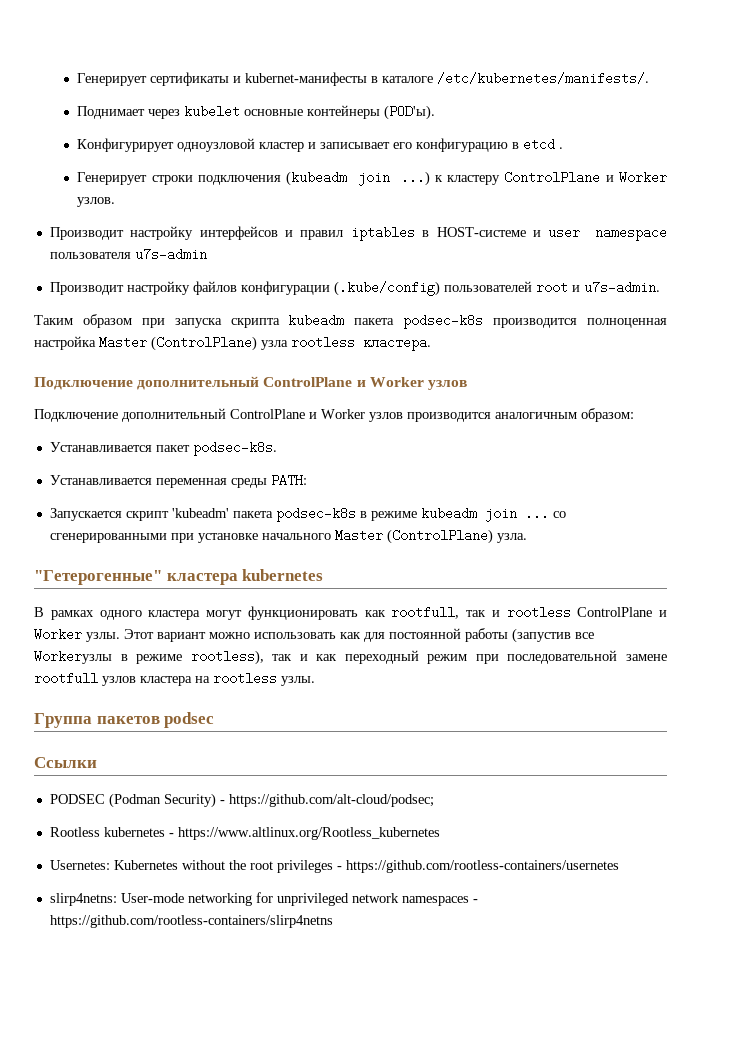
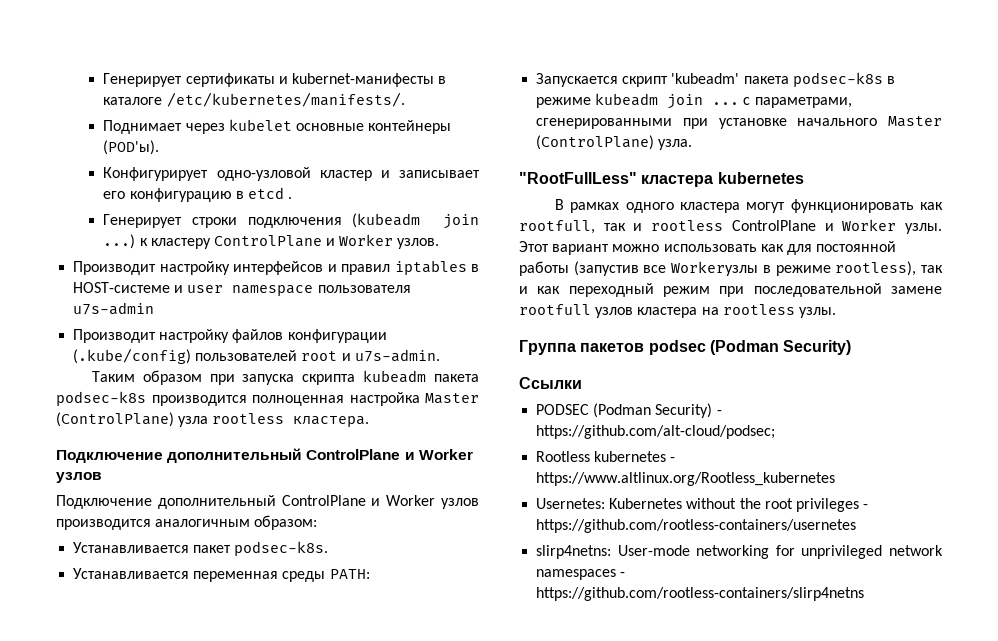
- Конфигурирует одноузловой кластер и записывает его конфигурацию в etcd .
+ Конфигурирует одно-узловой кластер и записывает его конфигурацию в etcd .
- Запускается скрипт 'kubeadm' пакета podsec-k8s в режиме kubeadm join ... со сгенерированными при установке начального Master (ControlPlane) узла.
+ Запускается скрипт 'kubeadm' пакета podsec-k8s в режиме kubeadm join ... с параметрами, сгенерированными при установке начального Master (ControlPlane) узла.
- "Гетерогенные" кластера kubernetes
+ "RootFullLess" кластера kubernetes
- Группа пакетов podsec
+ Группа пакетов podsec (Podman Security)

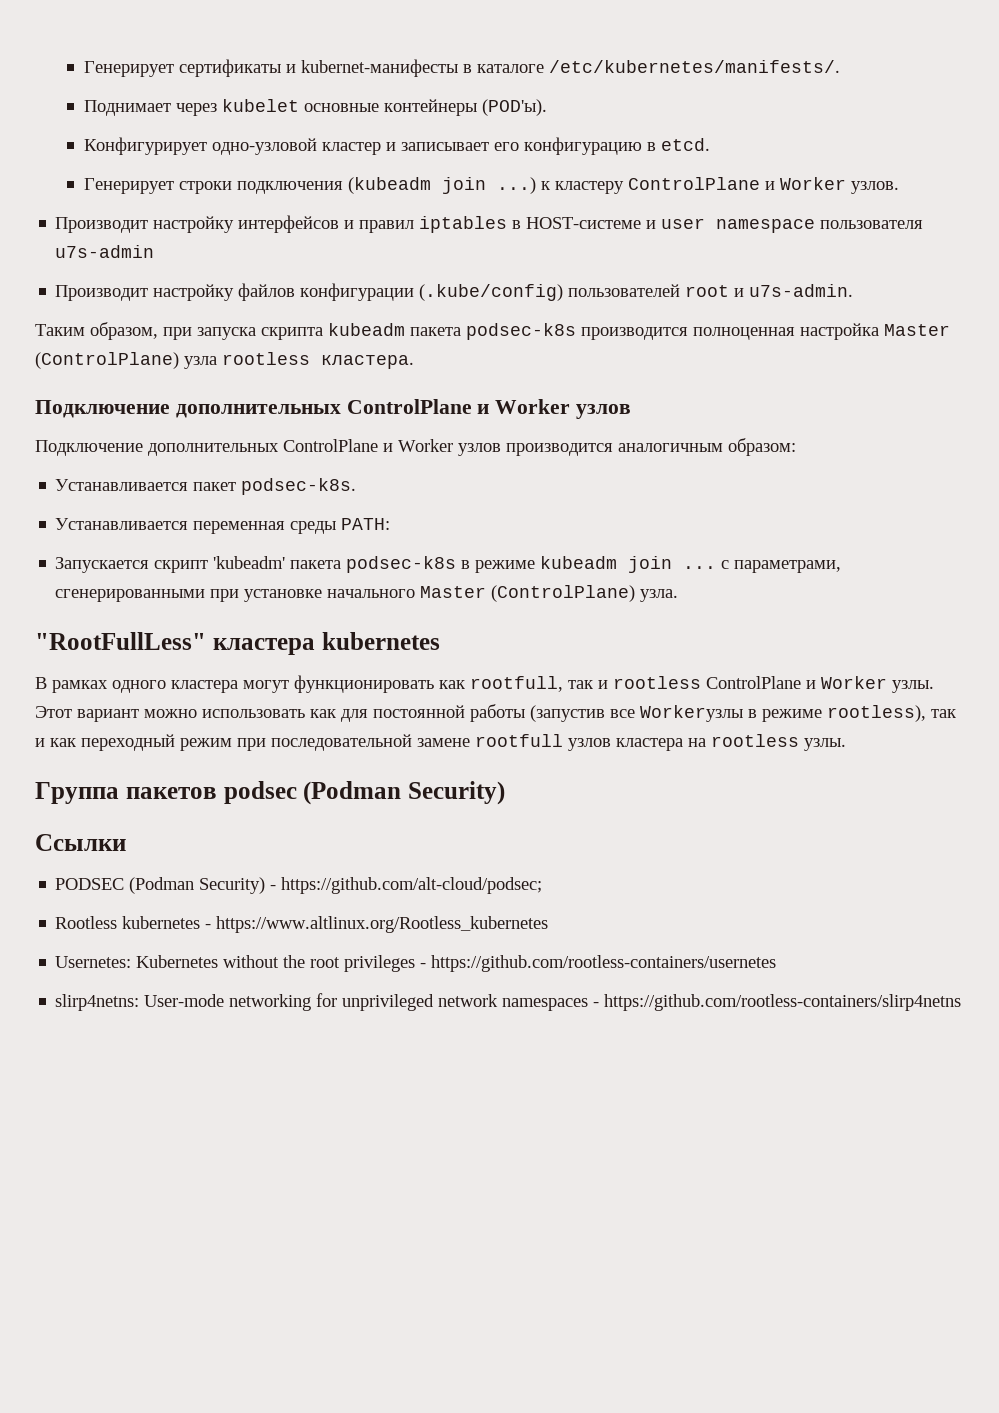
- Конфигурирует одно-узловой кластер и записывает его конфигурацию в etcd .
+ Конфигурирует одно-узловой кластер и записывает его конфигурацию в etcd.
- Таким образом при запуска скрипта kubeadm пакета podsec-k8s производится полноценная настройка Master (ControlPlane) узла rootless кластера.
- Подключение дополнительный ControlPlane и Worker узлов
+ Таким образом, при запуска скрипта kubeadm пакета podsec-k8s производится полноценная настройка Master (ControlPlane) узла rootless кластера.
+ Подключение дополнительных ControlPlane и Worker узлов
- Подключение дополнительный ControlPlane и Worker узлов производится аналогичным образом:
+ Подключение дополнительных ControlPlane и Worker узлов производится аналогичным образом:

